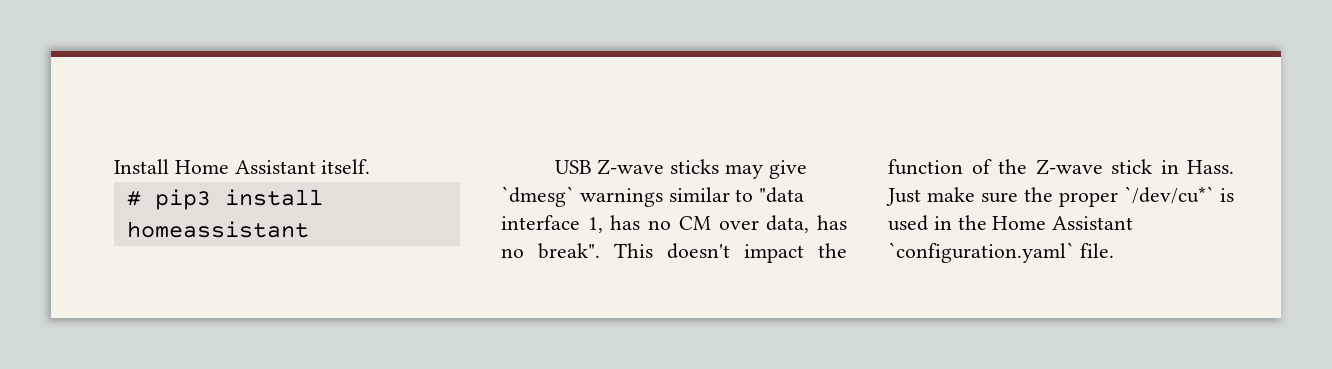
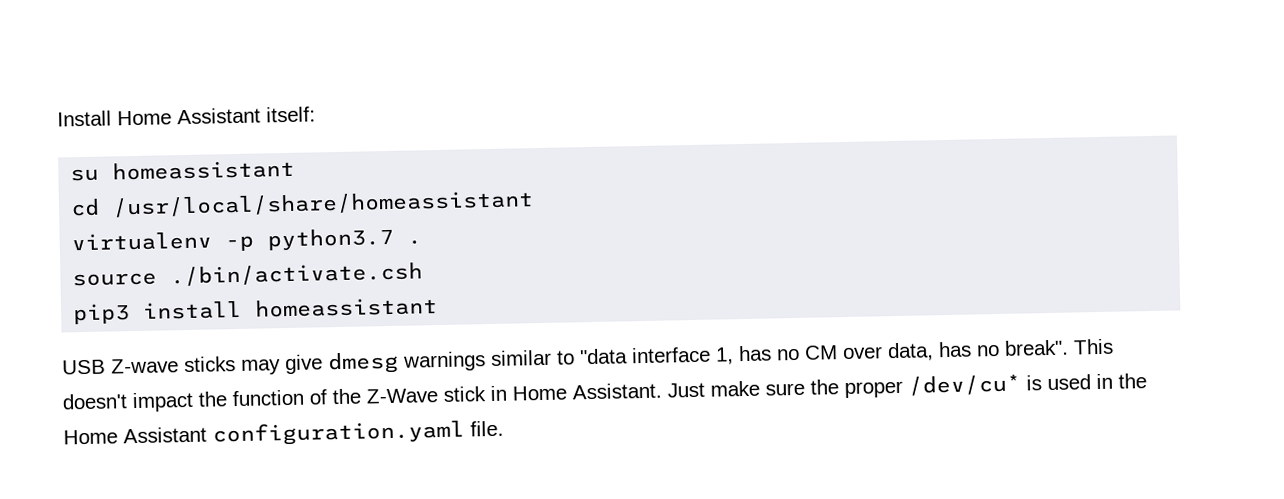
- Install Home Assistant itself.
- # pip3 install homeassistant
+ Install Home Assistant itself:
+ su homeassistant
+ cd /usr/local/share/homeassistant
+ virtualenv -p python3.7 .
+ source ./bin/activate.csh
+ pip3 install homeassistant
- USB Z-wave sticks may give `dmesg` warnings similar to "data interface 1, has no CM over data, has no break".
+ USB Z-wave sticks may give dmesg warnings similar to "data interface 1, has no CM over data, has no break".
- This doesn't impact the function of the Z-wave stick in Hass.
+ This doesn't impact the function of the Z-Wave stick in Home Assistant.
- Just make sure the proper `/dev/cu*` is used in the Home Assistant `configuration.yaml` file.
+ Just make sure the proper /dev/cu* is used in the Home Assistant configuration.yaml file.

